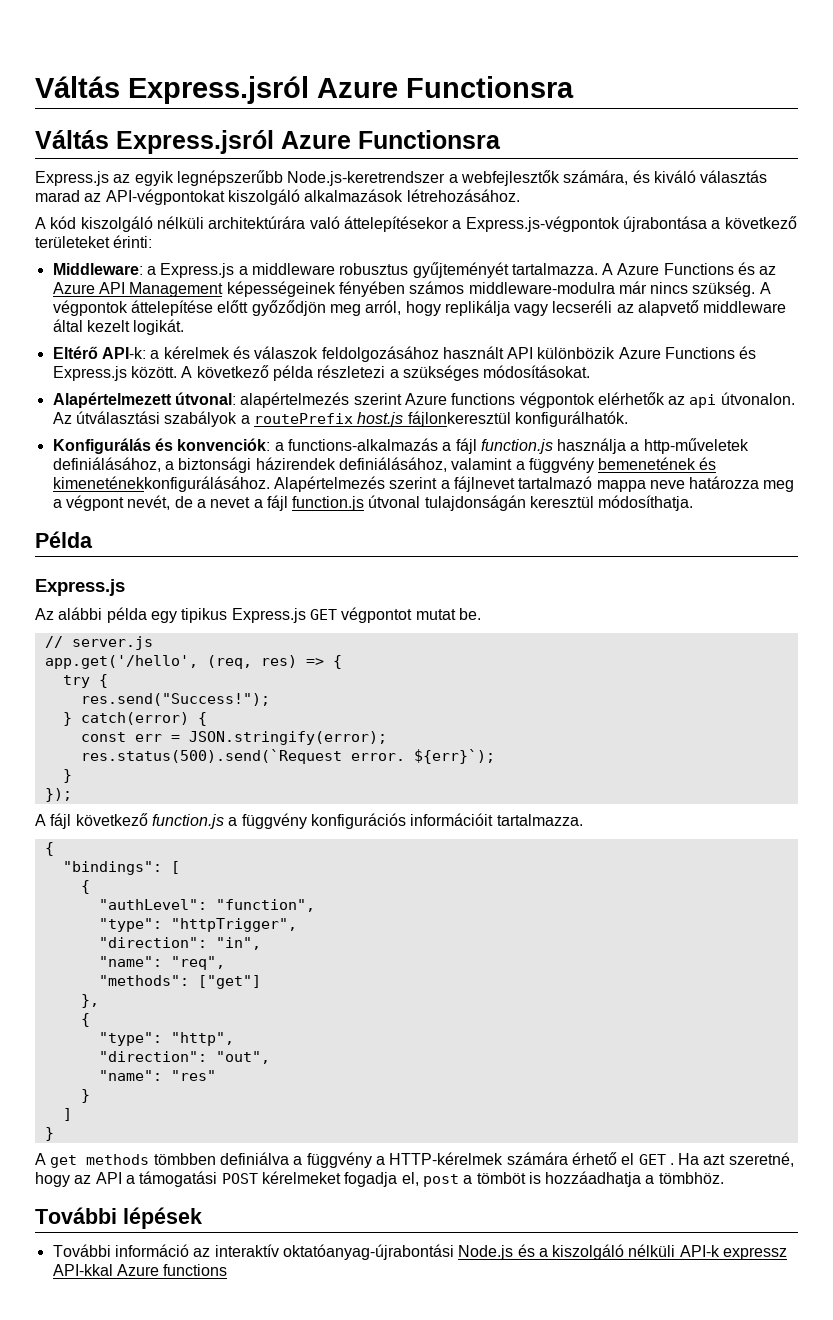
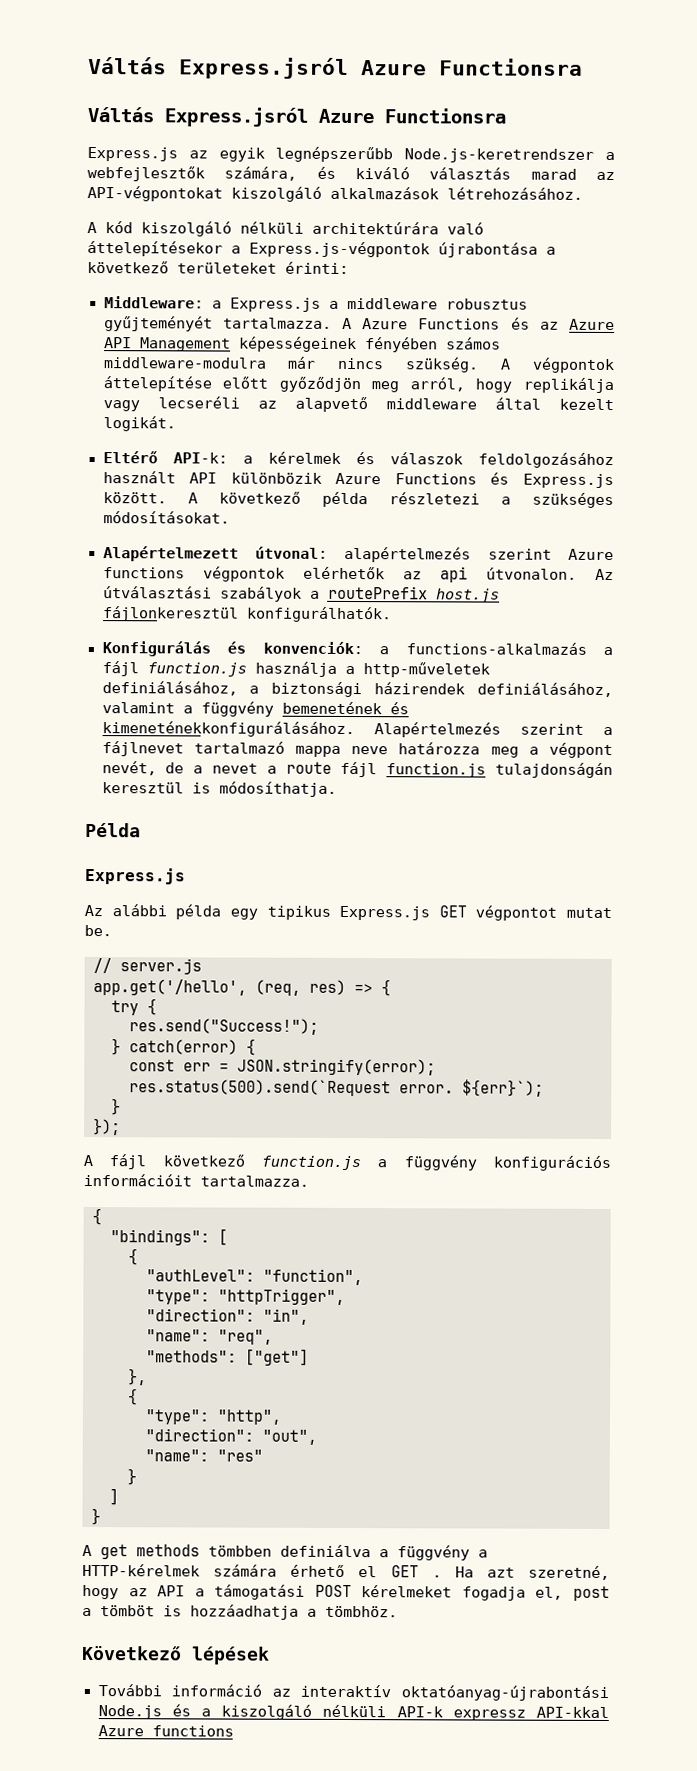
- Alapértelmezés szerint a fájlnevet tartalmazó mappa neve határozza meg a végpont nevét, de a nevet a fájl function.js útvonal tulajdonságán keresztül módosíthatja.
+ Alapértelmezés szerint a fájlnevet tartalmazó mappa neve határozza meg a végpont nevét, de a nevet a route fájl function.js tulajdonságán keresztül is módosíthatja.
- További lépések
+ Következő lépések

